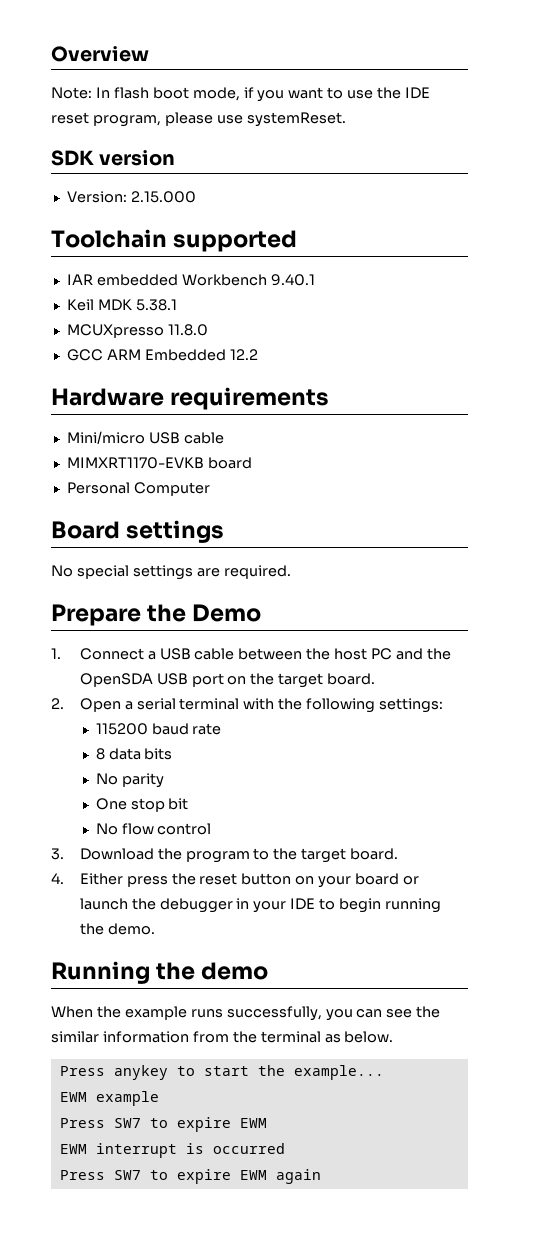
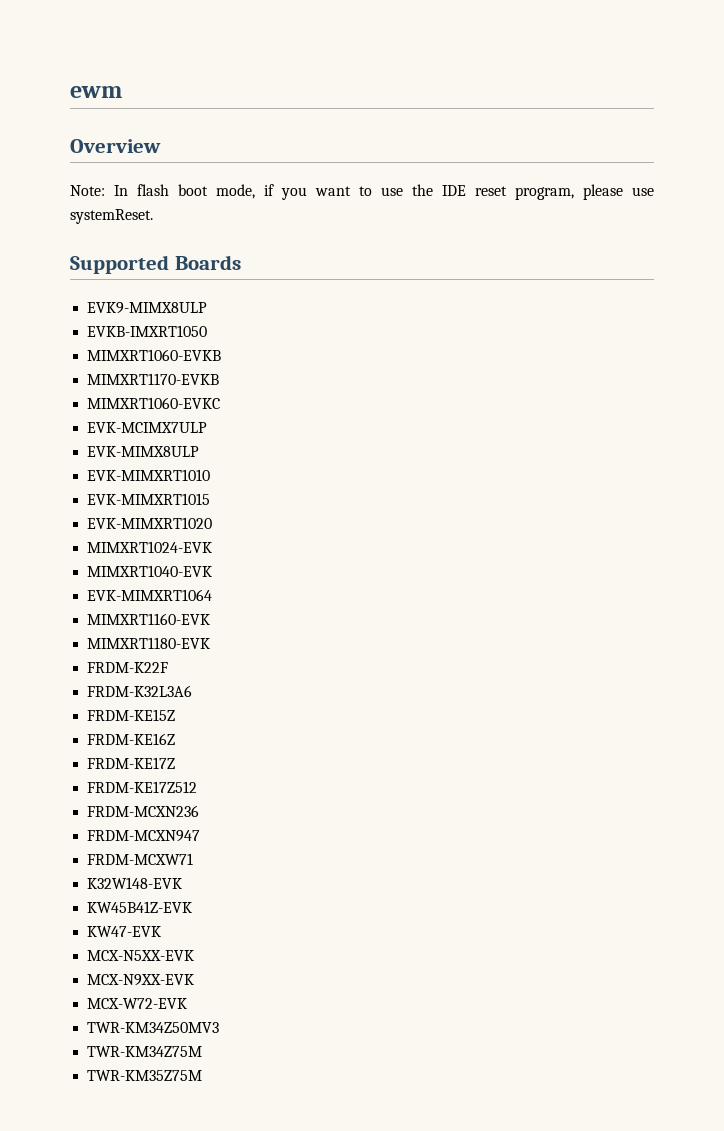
+ ewm
- SDK version
- Version: 2.15.000
- Toolchain supported
- IAR embedded Workbench 9.40.1
- Keil MDK 5.38.1
- MCUXpresso 11.8.0
- GCC ARM Embedded 12.2
- Hardware requirements
- Mini/micro USB cable
- MIMXRT1170-EVKB board
- Personal Computer
- Board settings
- No special settings are required.
- Prepare the Demo
- 1. Connect a USB cable between the host PC and the OpenSDA USB port on the target board.
- 2. Open a serial terminal with the following settings:
- 115200 baud rate
- 8 data bits
- No parity
- One stop bit
- No flow control
- 3. Download the program to the target board.
- 4. Either press the reset button on your board or launch the debugger in your IDE to begin running the demo.
- Running the demo
- When the example runs successfully, you can see the similar information from the terminal as below.
- Press anykey to start the example...
- EWM example
- Press SW7 to expire EWM
- EWM interrupt is occurred
- Press SW7 to expire EWM again
+ Supported Boards
+ EVK9-MIMX8ULP
+ EVKB-IMXRT1050
+ MIMXRT1060-EVKB
+ MIMXRT1170-EVKB
+ MIMXRT1060-EVKC
+ EVK-MCIMX7ULP
+ EVK-MIMX8ULP
+ EVK-MIMXRT1010
+ EVK-MIMXRT1015
+ EVK-MIMXRT1020
+ MIMXRT1024-EVK
+ MIMXRT1040-EVK
+ EVK-MIMXRT1064
+ MIMXRT1160-EVK
+ MIMXRT1180-EVK
+ FRDM-K22F
+ FRDM-K32L3A6
+ FRDM-KE15Z
+ FRDM-KE16Z
+ FRDM-KE17Z
+ FRDM-KE17Z512
+ FRDM-MCXN236
+ FRDM-MCXN947
+ FRDM-MCXW71
+ K32W148-EVK
+ KW45B41Z-EVK
+ KW47-EVK
+ MCX-N5XX-EVK
+ MCX-N9XX-EVK
+ MCX-W72-EVK
+ TWR-KM34Z50MV3
+ TWR-KM34Z75M
+ TWR-KM35Z75M

